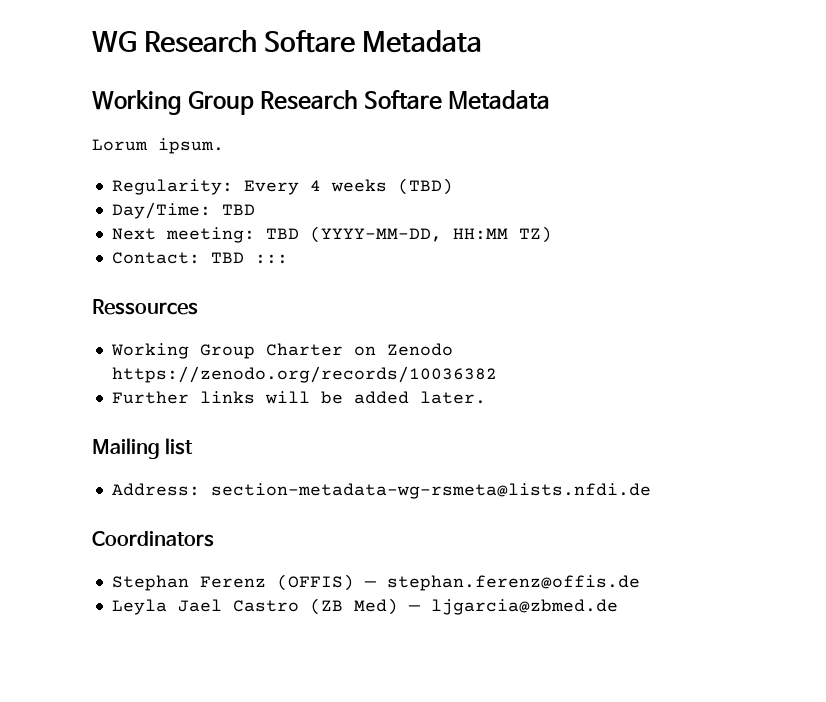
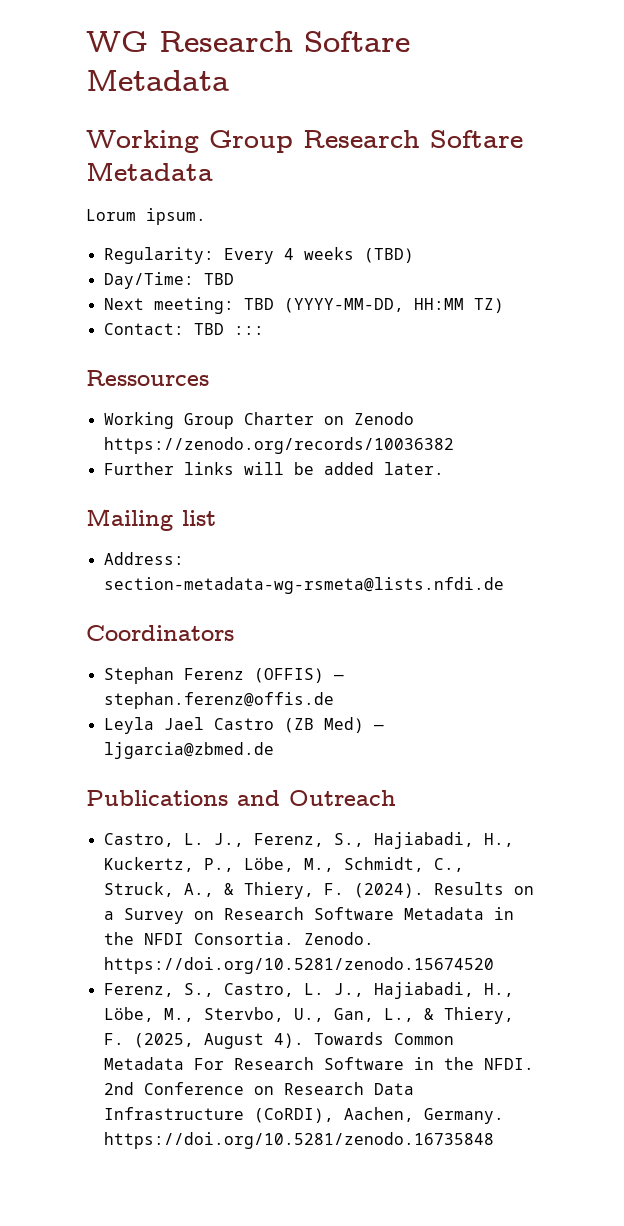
+ Publications and Outreach
+ Castro, L. J., Ferenz, S., Hajiabadi, H., Kuckertz, P., Löbe, M., Schmidt, C., Struck, A., & Thiery, F. (2024). Results on a Survey on Research Software Metadata in the NFDI Consortia. Zenodo. https://doi.org/10.5281/zenodo.15674520
+ Ferenz, S., Castro, L. J., Hajiabadi, H., Löbe, M., Stervbo, U., Gan, L., & Thiery, F. (2025, August 4). Towards Common Metadata For Research Software in the NFDI. 2nd Conference on Research Data Infrastructure (CoRDI), Aachen, Germany. https://doi.org/10.5281/zenodo.16735848

